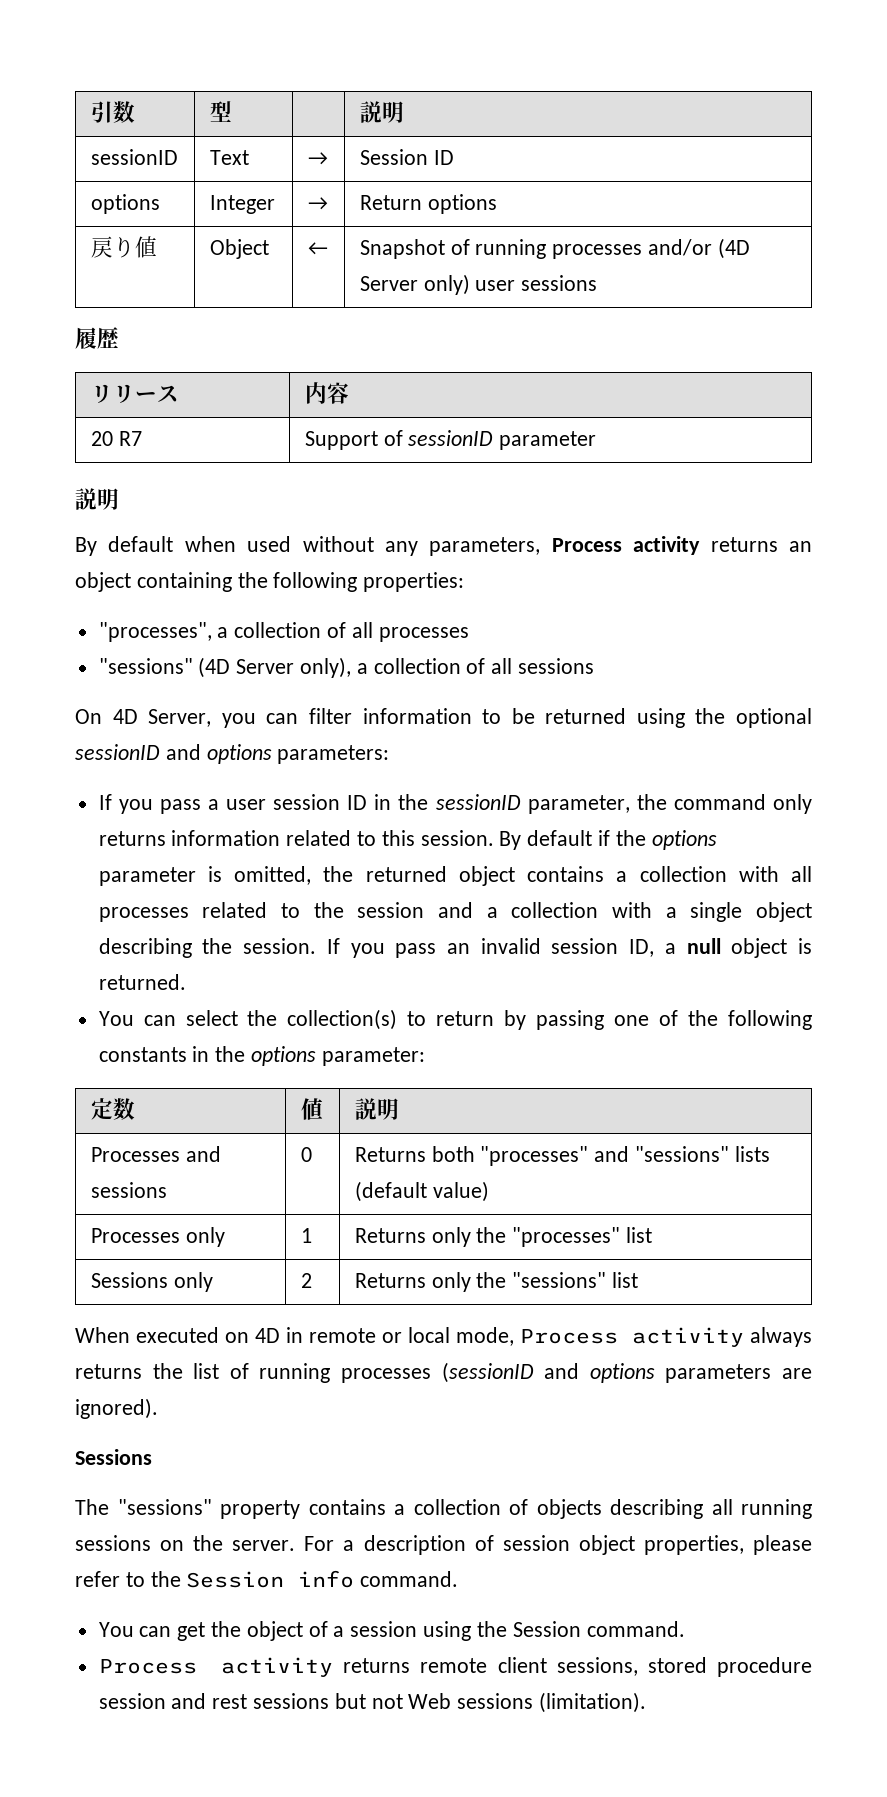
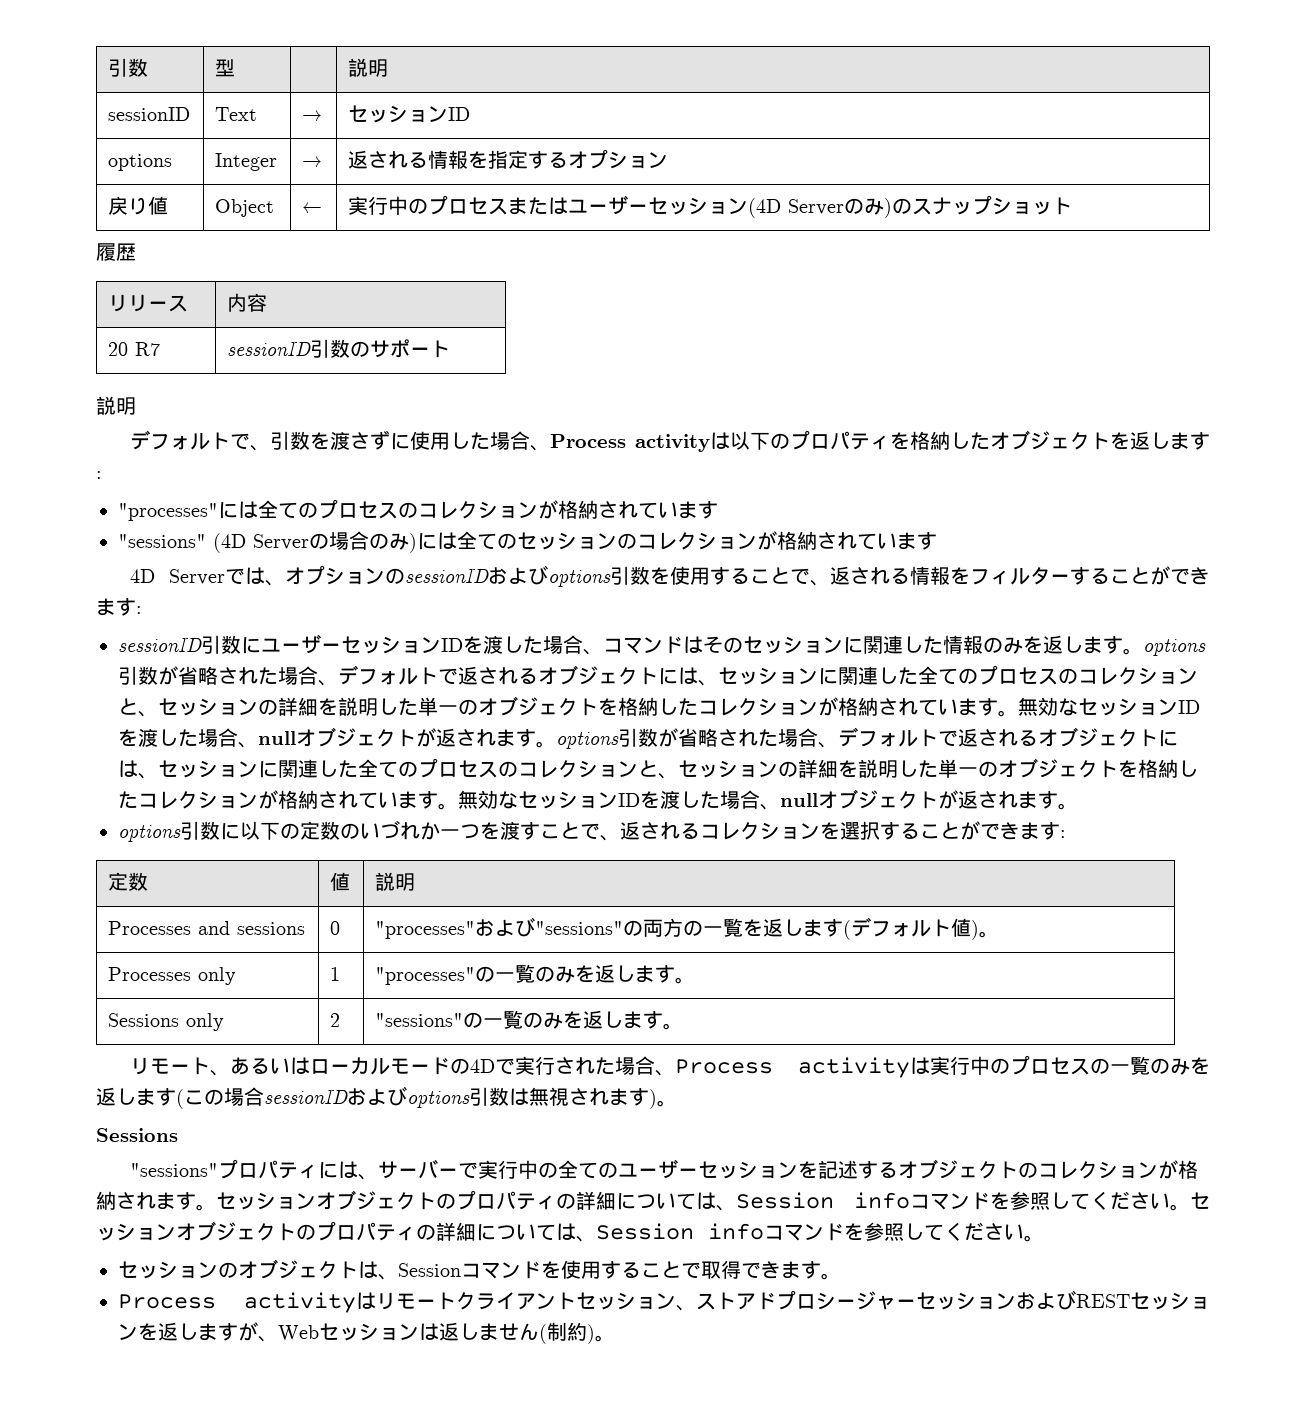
- sessionID | Text | → | Session ID
+ sessionID | Text | → | セッションID
- options | Integer | → | Return options
- 戻り値 | Object | ← | Snapshot of running processes and/or (4D Server only) user sessions
+ options | Integer | → | 返される情報を指定するオプション
+ 戻り値 | Object | ← | 実行中のプロセスまたはユーザーセッション(4D Serverのみ)のスナップショット
- 20 R7 | Support of sessionID parameter
+ 20 R7 | sessionID引数のサポート
  説明
- By default when used without any parameters, Process activity returns an object containing the following properties:
- "processes", a collection of all processes
- "sessions" (4D Server only), a collection of all sessions
- On 4D Server, you can filter information to be returned using the optional sessionID and options parameters:
- If you pass a user session ID in the sessionID parameter, the command only returns information related to this session. By default if the options parameter is omitted, the returned object contains a collection with all processes related to the session and a collection with a single object describing the session. If you pass an invalid session ID, a null object is returned.
- You can select the collection(s) to return by passing one of the following constants in the options parameter:
+ デフォルトで、引数を渡さずに使用した場合、Process activityは以下のプロパティを格納したオブジェクトを返します:
+ "processes"には全てのプロセスのコレクションが格納されています
+ "sessions" (4D Serverの場合のみ)には全てのセッションのコレクションが格納されています
+ 4D Serverでは、オプションのsessionIDおよびoptions引数を使用することで、返される情報をフィルターすることができます:
+ sessionID引数にユーザーセッションIDを渡した場合、コマンドはそのセッションに関連した情報のみを返します。options引数が省略された場合、デフォルトで返されるオブジェクトには、セッションに関連した全てのプロセスのコレクションと、セッションの詳細を説明した単一のオブジェクトを格納したコレクションが格納されています。無効なセッションIDを渡した場合、nullオブジェクトが返されます。options引数が省略された場合、デフォルトで返されるオブジェクトには、セッションに関連した全てのプロセスのコレクションと、セッションの詳細を説明した単一のオブジェクトを格納したコレクションが格納されています。無効なセッションIDを渡した場合、nullオブジェクトが返されます。
+ options引数に以下の定数のいづれか一つを渡すことで、返されるコレクションを選択することができます:
- Processes and sessions | 0 | Returns both "processes" and "sessions" lists (default value)
- Processes only | 1 | Returns only the "processes" list
- Sessions only | 2 | Returns only the "sessions" list
- When executed on 4D in remote or local mode, Process activity always returns the list of running processes (sessionID and options parameters are ignored).
+ Processes and sessions | 0 | "processes"および"sessions"の両方の一覧を返します(デフォルト値)。
+ Processes only | 1 | "processes"の一覧のみを返します。
+ Sessions only | 2 | "sessions"の一覧のみを返します。
+ リモート、あるいはローカルモードの4Dで実行された場合、Process activityは実行中のプロセスの一覧のみを返します(この場合sessionIDおよびoptions引数は無視されます)。
  Sessions
- The "sessions" property contains a collection of objects describing all running sessions on the server. For a description of session object properties, please refer to the Session info command.
- You can get the object of a session using the Session command.
- Process activity returns remote client sessions, stored procedure session and rest sessions but not Web sessions (limitation).
+ "sessions"プロパティには、サーバーで実行中の全てのユーザーセッションを記述するオブジェクトのコレクションが格納されます。セッションオブジェクトのプロパティの詳細については、Session infoコマンドを参照してください。セッションオブジェクトのプロパティの詳細については、Session infoコマンドを参照してください。
+ セッションのオブジェクトは、Sessionコマンドを使用することで取得できます。
+ Process activityはリモートクライアントセッション、ストアドプロシージャーセッションおよびRESTセッションを返しますが、Webセッションは返しません(制約)。

